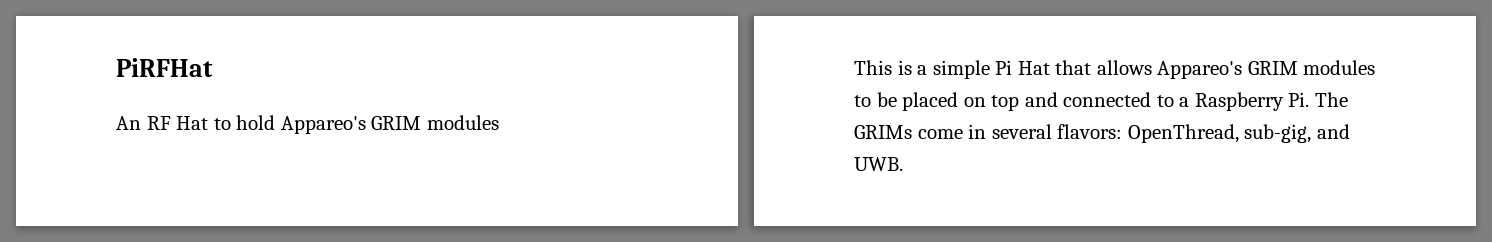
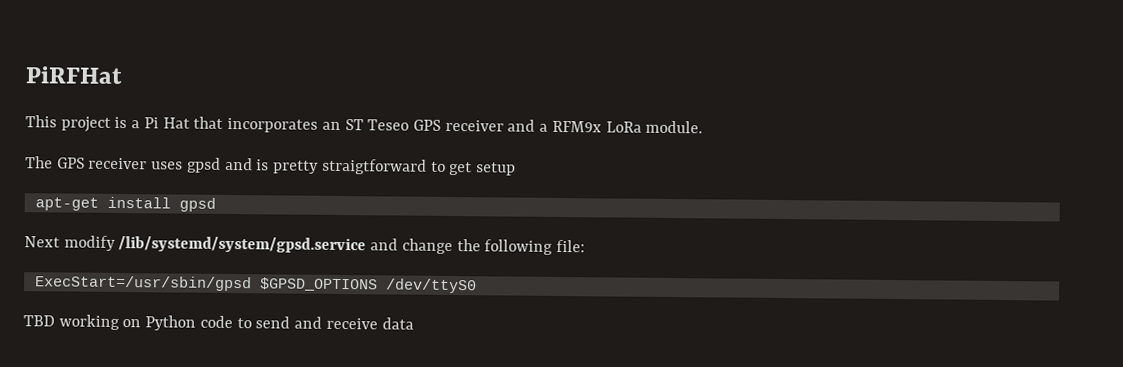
- An RF Hat to hold Appareo's GRIM modules
- This is a simple Pi Hat that allows Appareo's GRIM modules to be placed on top and connected to a Raspberry Pi. The GRIMs come in several flavors: OpenThread, sub-gig, and UWB.
+ This project is a Pi Hat that incorporates an ST Teseo GPS receiver and a RFM9x LoRa module.
+ The GPS receiver uses gpsd and is pretty straigtforward to get setup
+ apt-get install gpsd
+ Next modify /lib/systemd/system/gpsd.service and change the following file:
+ ExecStart=/usr/sbin/gpsd $GPSD_OPTIONS /dev/ttyS0
+ TBD working on Python code to send and receive data

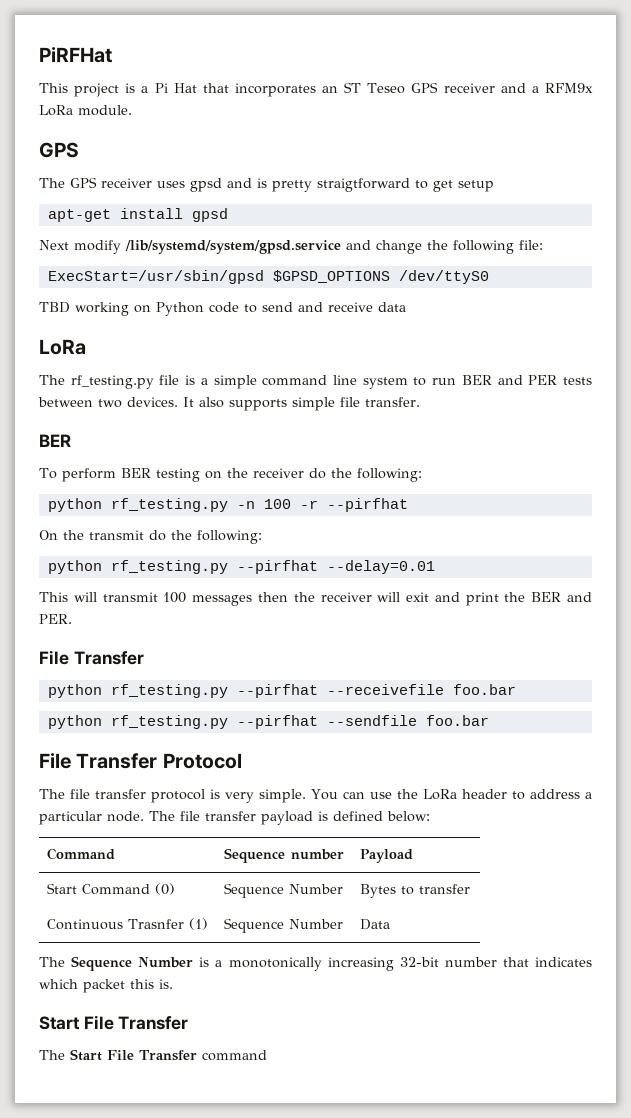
  This project is a Pi Hat that incorporates an ST Teseo GPS receiver and a RFM9x LoRa module.
+ GPS
  TBD working on Python code to send and receive data
+ LoRa
+ The rf_testing.py file is a simple command line system to run BER and PER tests between two devices. It also supports simple file transfer.
+ BER
+ To perform BER testing on the receiver do the following:
+ python rf_testing.py -n 100 -r --pirfhat
+ On the transmit do the following:
+ python rf_testing.py --pirfhat --delay=0.01
+ This will transmit 100 messages then the receiver will exit and print the BER and PER.
+ File Transfer
+ python rf_testing.py --pirfhat --receivefile foo.bar
+ python rf_testing.py --pirfhat --sendfile foo.bar
+ File Transfer Protocol
+ The file transfer protocol is very simple. You can use the LoRa header to address a particular node. The file transfer payload is defined below:
+ Command | Sequence number | Payload
+ Start Command (0) | Sequence Number | Bytes to transfer
+ Continuous Trasnfer (1) | Sequence Number | Data
+ The Sequence Number is a monotonically increasing 32-bit number that indicates which packet this is.
+ Start File Transfer
+ The Start File Transfer command

